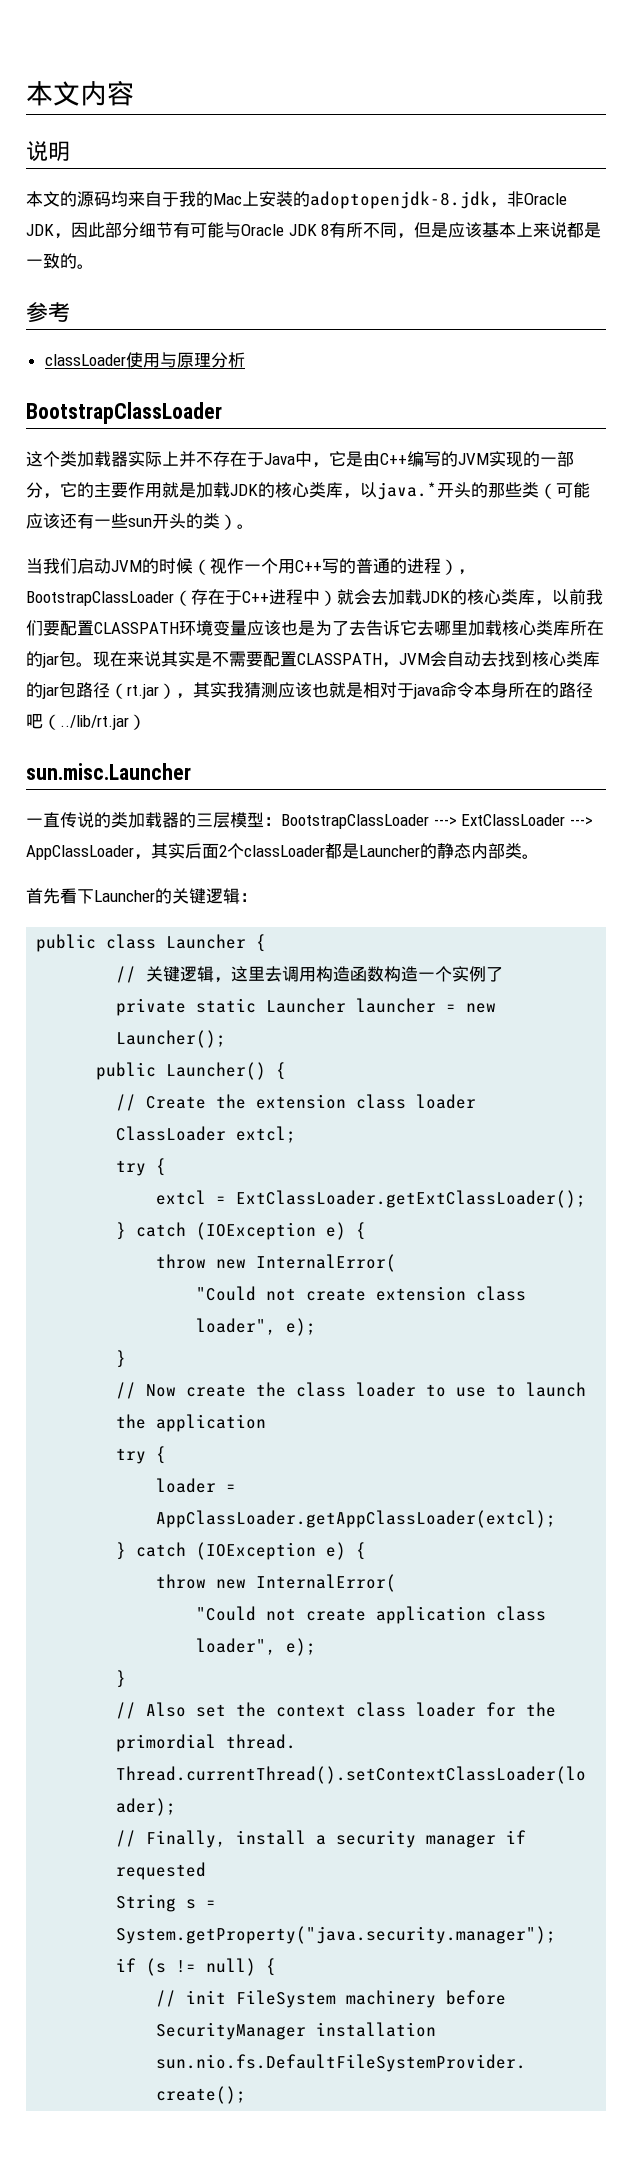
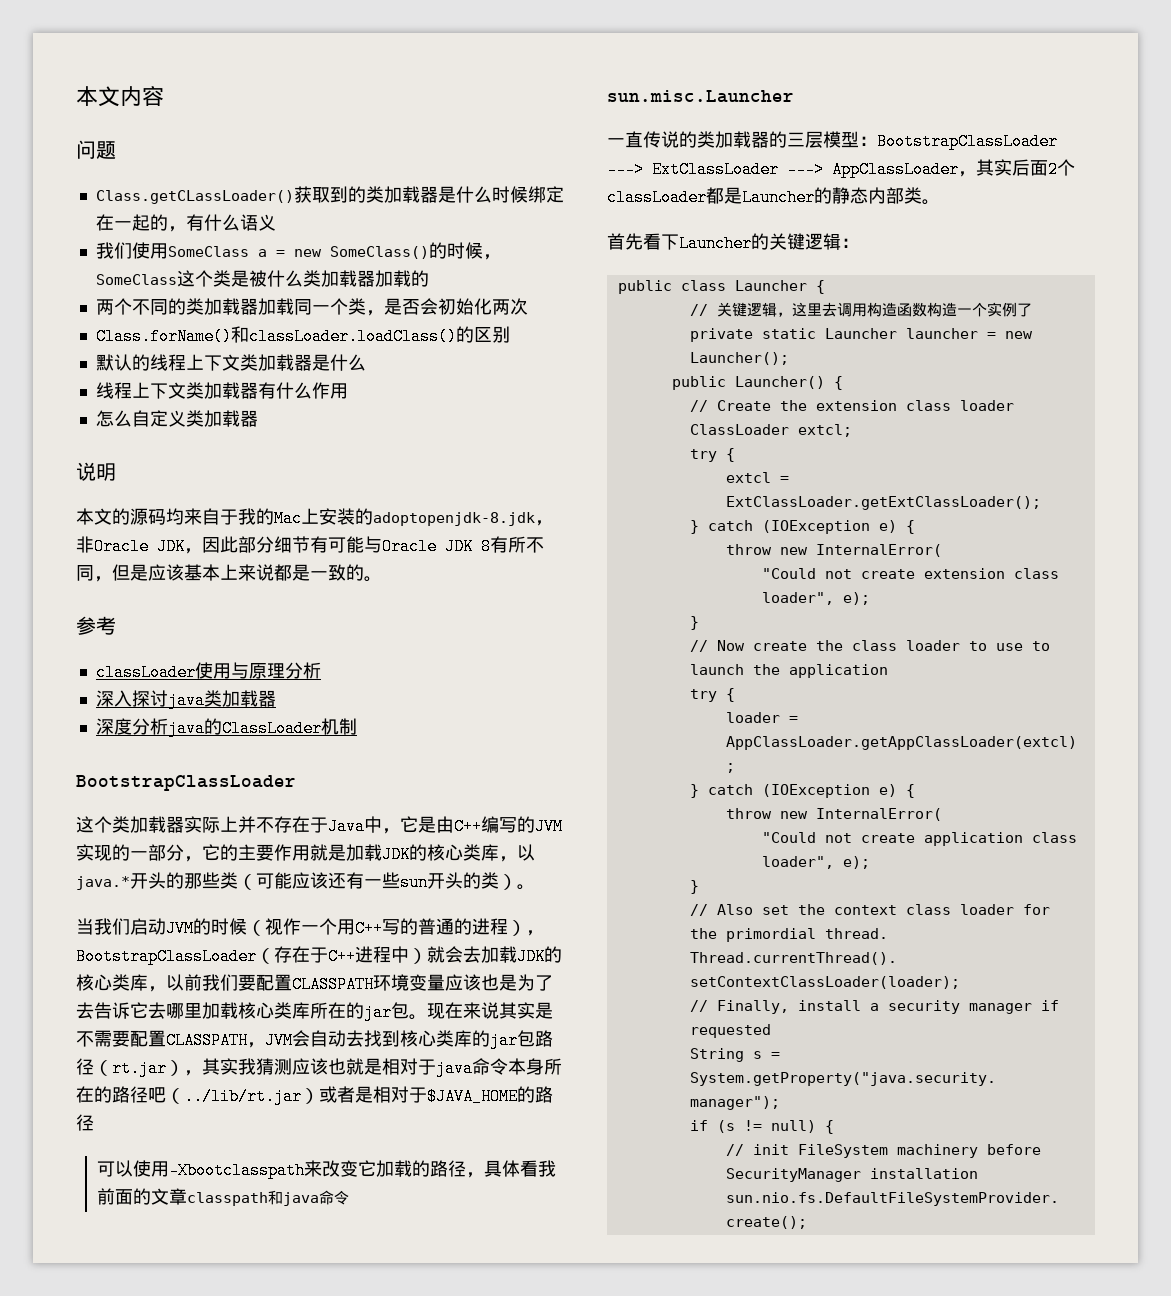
+ 问题
+ Class.getCLassLoader()获取到的类加载器是什么时候绑定在一起的，有什么语义
+ 我们使用SomeClass a = new SomeClass()的时候，SomeClass这个类是被什么类加载器加载的
+ 两个不同的类加载器加载同一个类，是否会初始化两次
+ Class.forName()和classLoader.loadClass()的区别
+ 默认的线程上下文类加载器是什么
+ 线程上下文类加载器有什么作用
+ 怎么自定义类加载器
+ 深入探讨java类加载器
+ 深度分析java的ClassLoader机制
- 现在来说其实是不需要配置CLASSPATH，JVM会自动去找到核心类库的jar包路径（rt.jar），其实我猜测应该也就是相对于java命令本身所在的路径吧（../lib/rt.jar）
+ 现在来说其实是不需要配置CLASSPATH，JVM会自动去找到核心类库的jar包路径（rt.jar），其实我猜测应该也就是相对于java命令本身所在的路径吧（../lib/rt.jar）或者是相对于$JAVA_HOME的路径
+ 可以使用-Xbootclasspath来改变它加载的路径，具体看我前面的文章classpath和java命令

